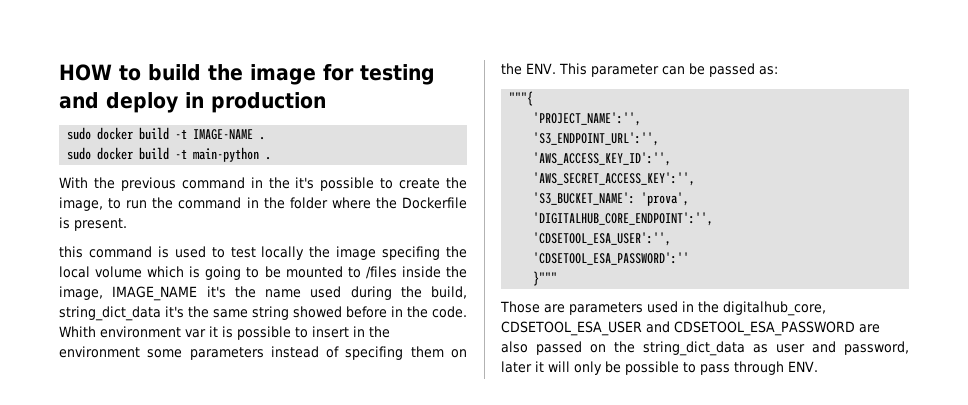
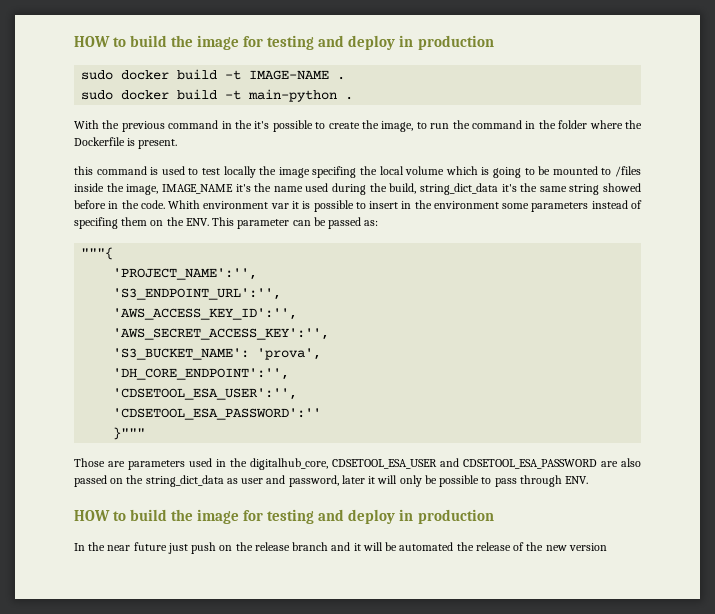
- 'DIGITALHUB_CORE_ENDPOINT':'',
+ 'DH_CORE_ENDPOINT':'',
  Those are parameters used in the digitalhub_core, CDSETOOL_ESA_USER and CDSETOOL_ESA_PASSWORD are also passed on the string_dict_data as user and password, later it will only be possible to pass through ENV.
+ HOW to build the image for testing and deploy in production
+ In the near future just push on the release branch and it will be automated the release of the new version

